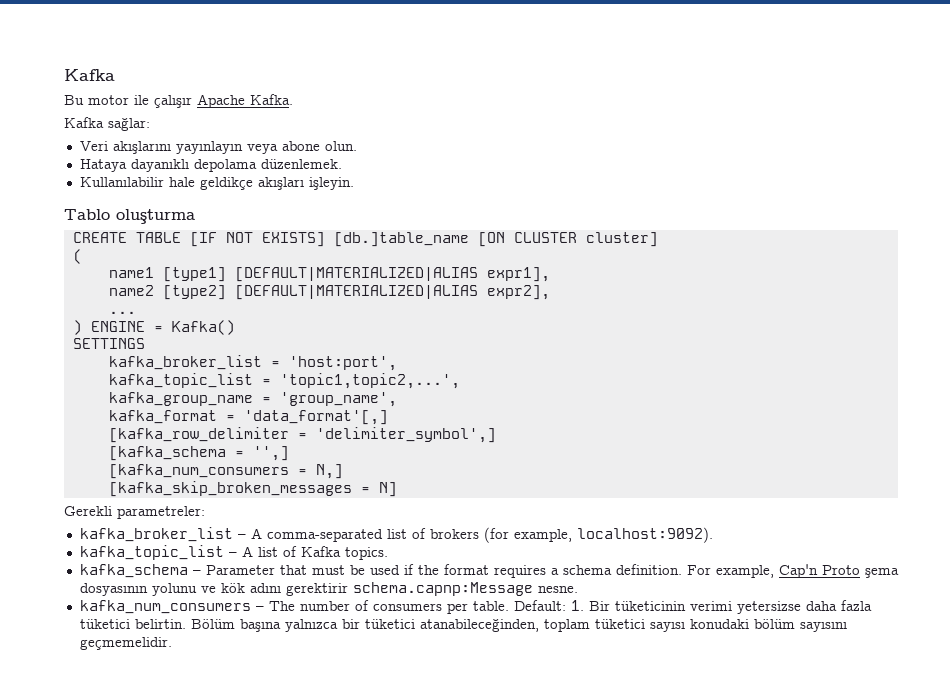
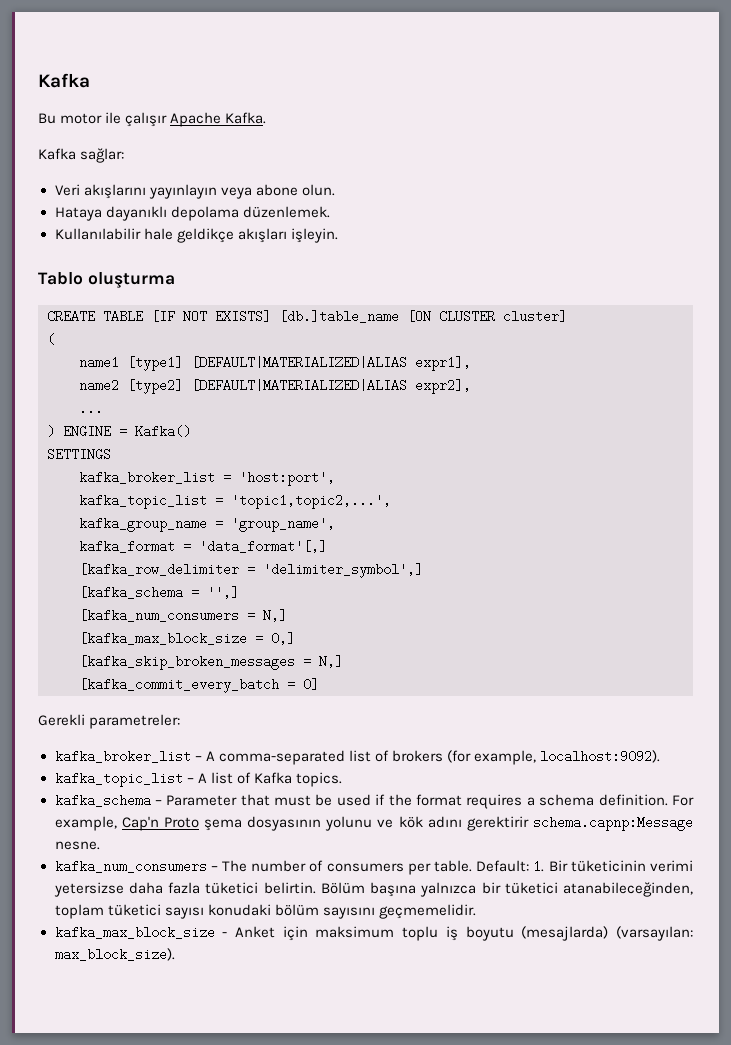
+ [kafka_max_block_size = 0,]
- [kafka_skip_broken_messages = N]
+ [kafka_skip_broken_messages = N,]
+ [kafka_commit_every_batch = 0]
+ kafka_max_block_size - Anket için maksimum toplu iş boyutu (mesajlarda) (varsayılan: max_block_size).

